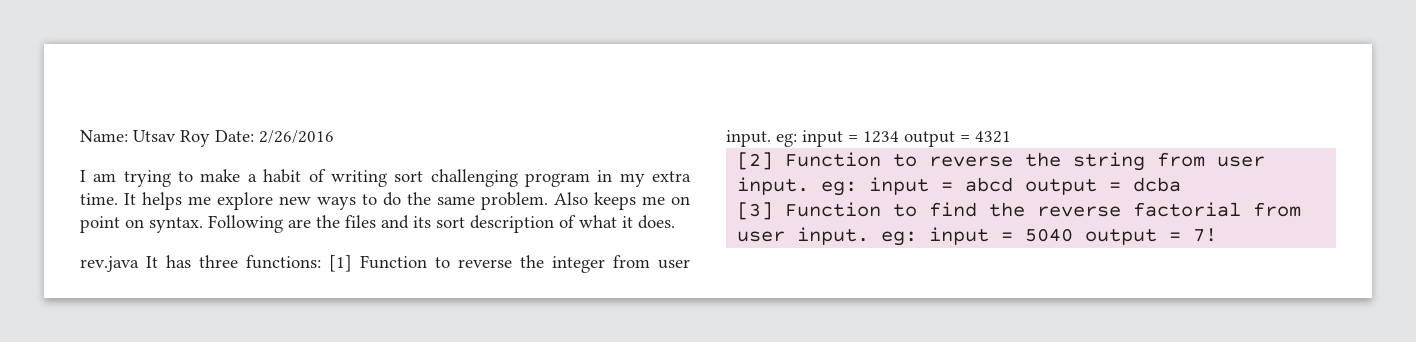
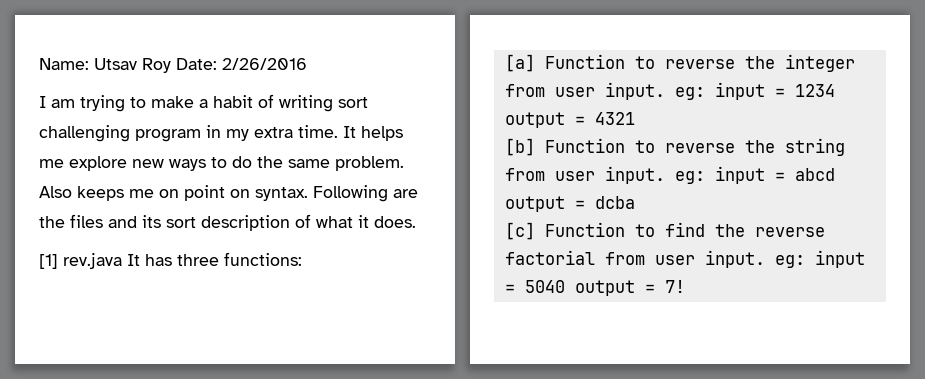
- rev.java It has three functions: [1] Function to reverse the integer from user input. eg: input = 1234 output = 4321
+ [1] rev.java It has three functions:
+ [a] Function to reverse the integer from user input. eg: input = 1234 output = 4321
- [2] Function to reverse the string from user input. eg: input = abcd output = dcba
+ [b] Function to reverse the string from user input. eg: input = abcd output = dcba
- [3] Function to find the reverse factorial from user input. eg: input = 5040 output = 7!
+ [c] Function to find the reverse factorial from user input. eg: input = 5040 output = 7!

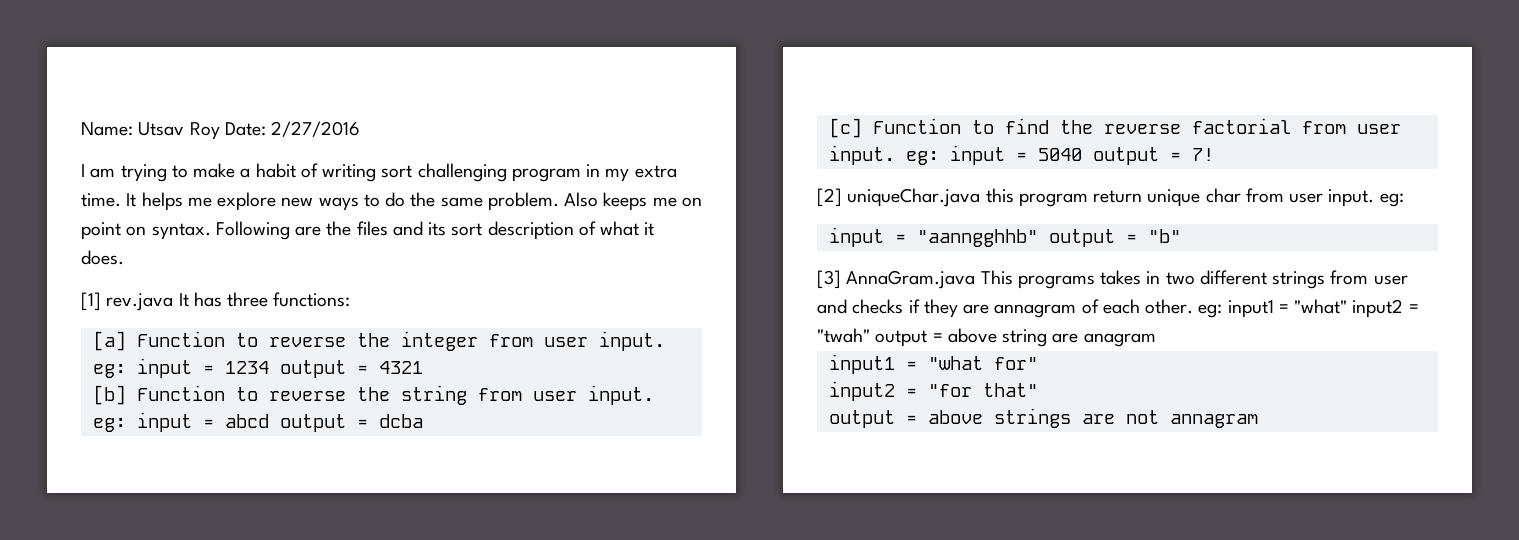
- Name: Utsav Roy Date: 2/26/2016
+ Name: Utsav Roy Date: 2/27/2016
+ [2] uniqueChar.java this program return unique char from user input. eg:
+ input = "aanngghhb" output = "b"
+ [3] AnnaGram.java This programs takes in two different strings from user and checks if they are annagram of each other. eg: input1 = "what" input2 = "twah" output = above string are anagram
+ input1 = "what for"
+ input2 = "for that"
+ output = above strings are not annagram

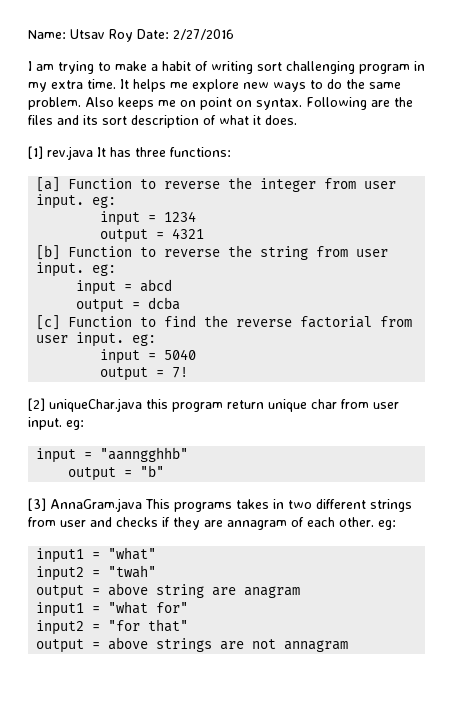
- [a] Function to reverse the integer from user input. eg: input = 1234 output = 4321
+ [a] Function to reverse the integer from user input. eg:
+ input = 1234
+ output = 4321
- [b] Function to reverse the string from user input. eg: input = abcd output = dcba
+ [b] Function to reverse the string from user input. eg:
+ input = abcd
+ output = dcba
- [c] Function to find the reverse factorial from user input. eg: input = 5040 output = 7!
+ [c] Function to find the reverse factorial from user input. eg:
+ input = 5040
+ output = 7!
- input = "aanngghhb" output = "b"
+ input = "aanngghhb"
+ output = "b"
- [3] AnnaGram.java This programs takes in two different strings from user and checks if they are annagram of each other. eg: input1 = "what" input2 = "twah" output = above string are anagram
+ [3] AnnaGram.java This programs takes in two different strings from user and checks if they are annagram of each other. eg:
+ input1 = "what"
+ input2 = "twah"
+ output = above string are anagram

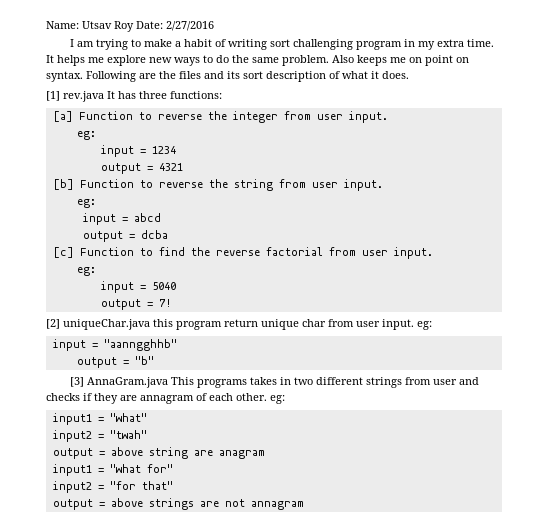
- [a] Function to reverse the integer from user input. eg:
+ [a] Function to reverse the integer from user input.
+ eg:
- [b] Function to reverse the string from user input. eg:
+ [b] Function to reverse the string from user input.
+ eg:
- [c] Function to find the reverse factorial from user input. eg:
+ [c] Function to find the reverse factorial from user input.
+ eg:

